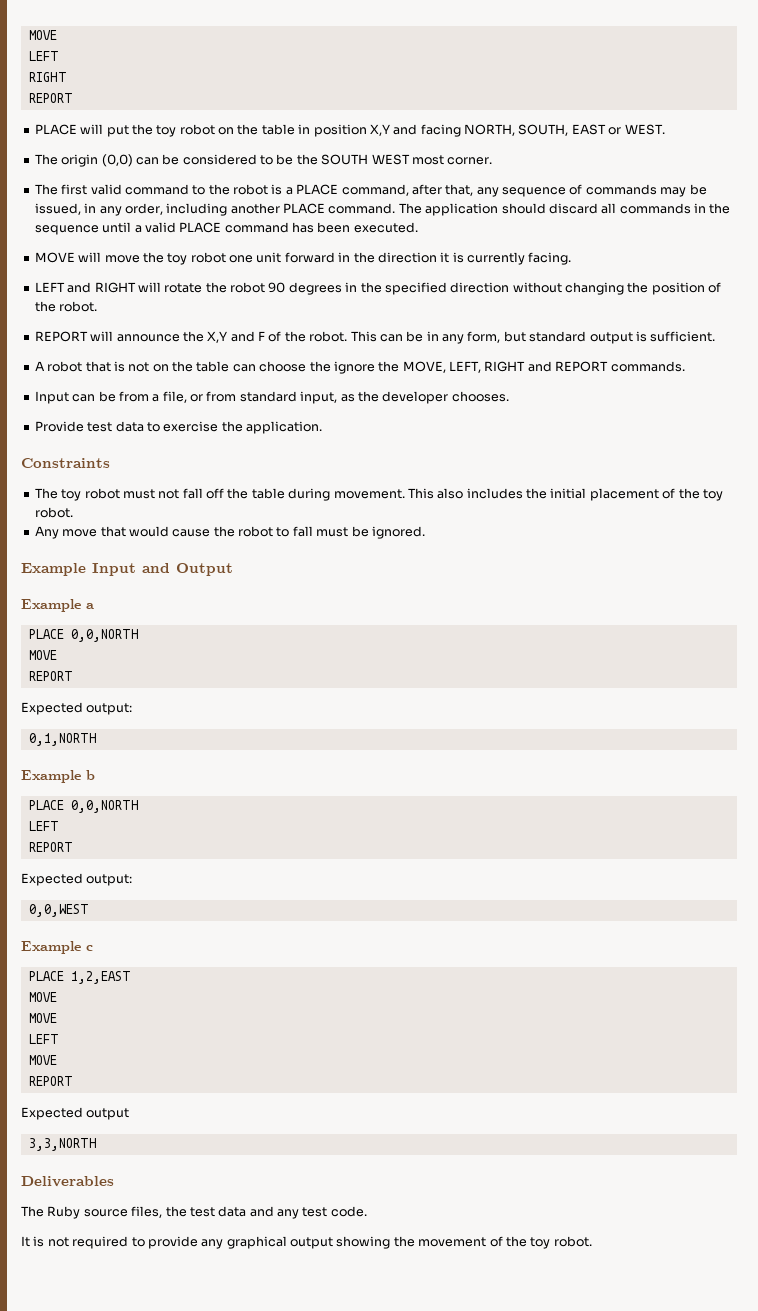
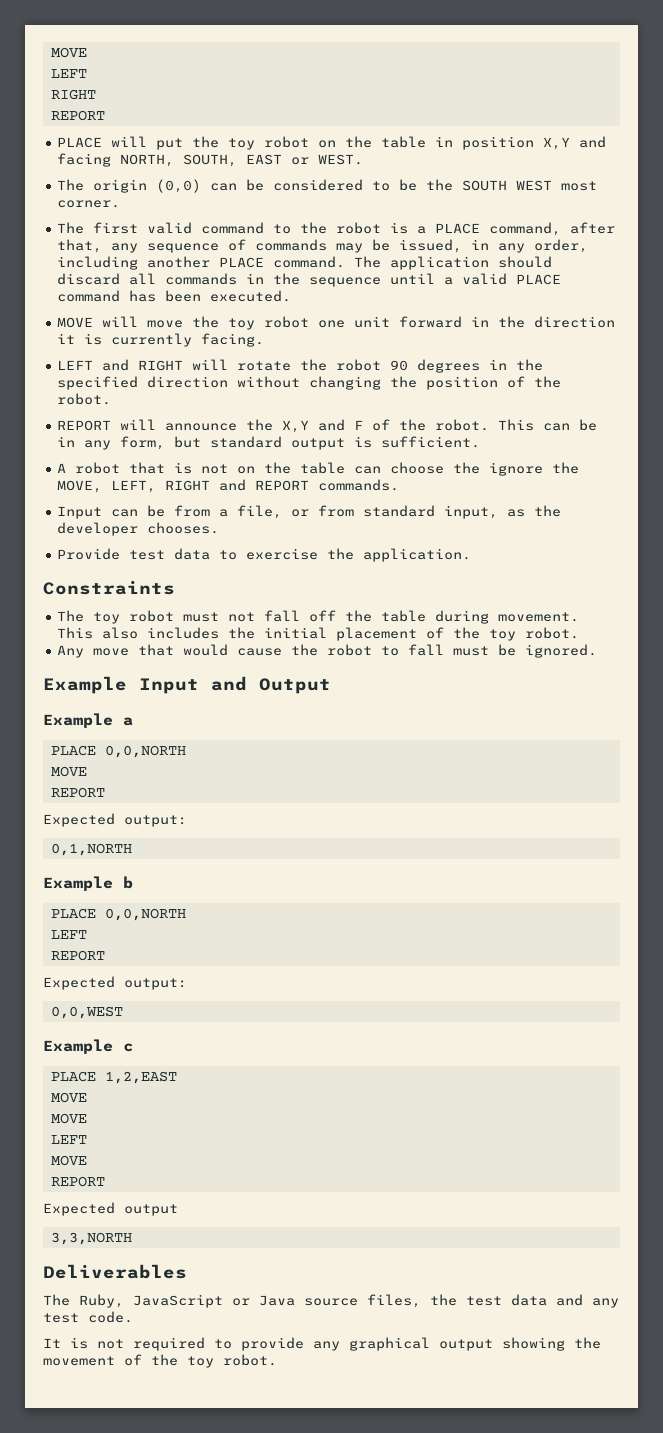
- The Ruby source files, the test data and any test code.
+ The Ruby, JavaScript or Java source files, the test data and any test code.

